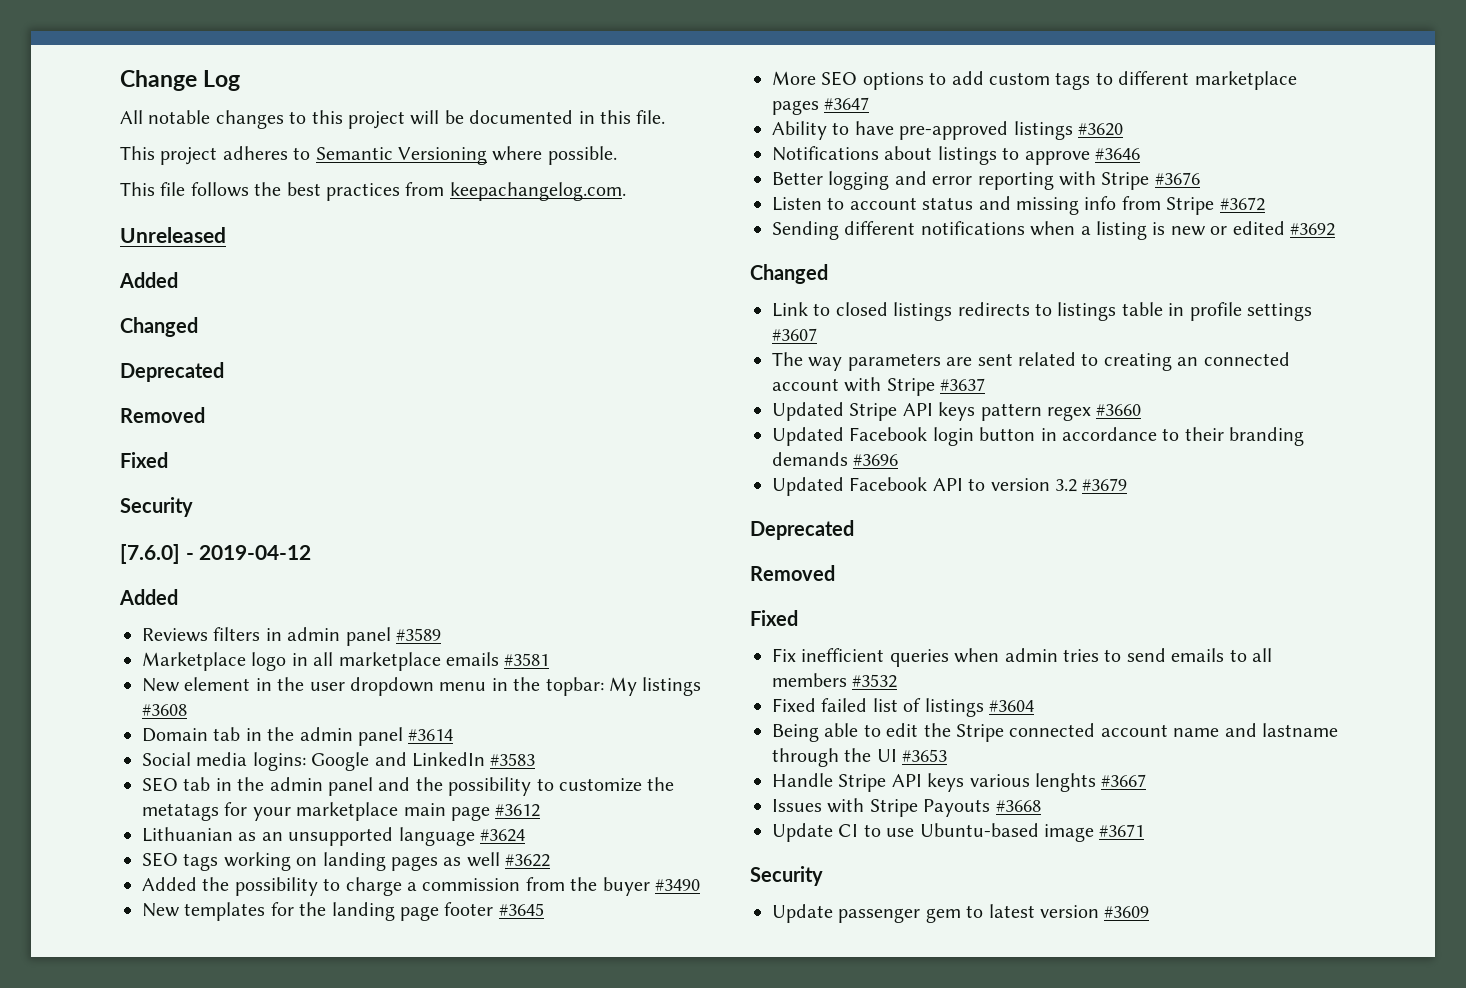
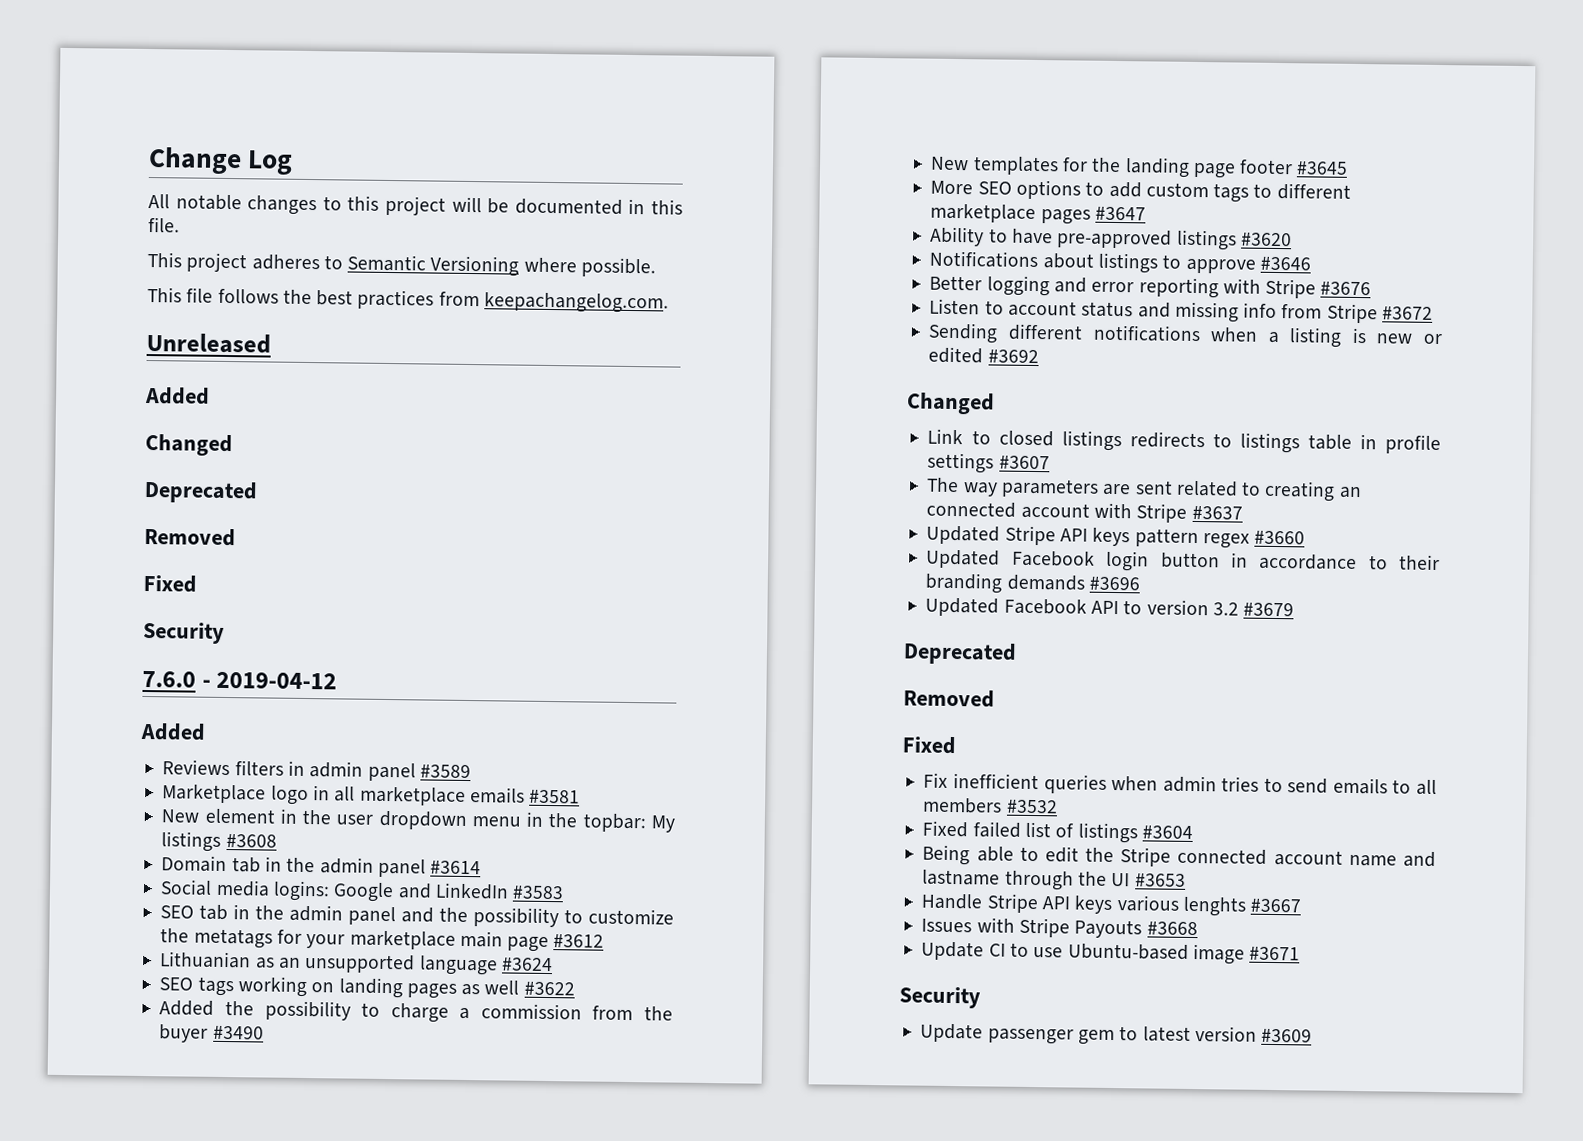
- [7.6.0] - 2019-04-12
+ 7.6.0 - 2019-04-12

